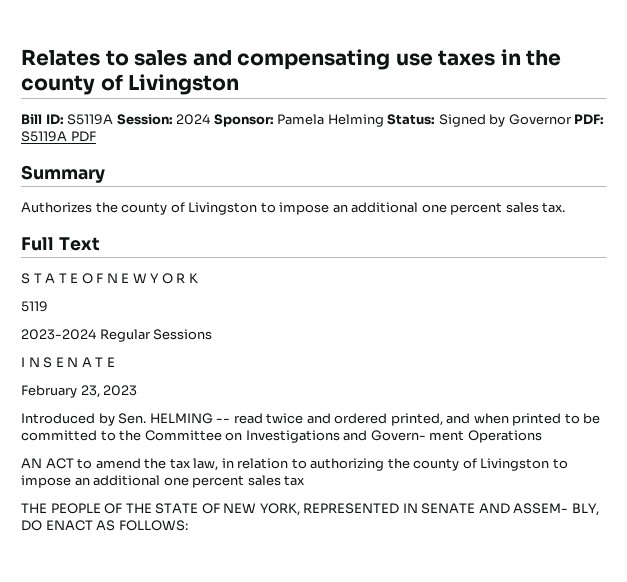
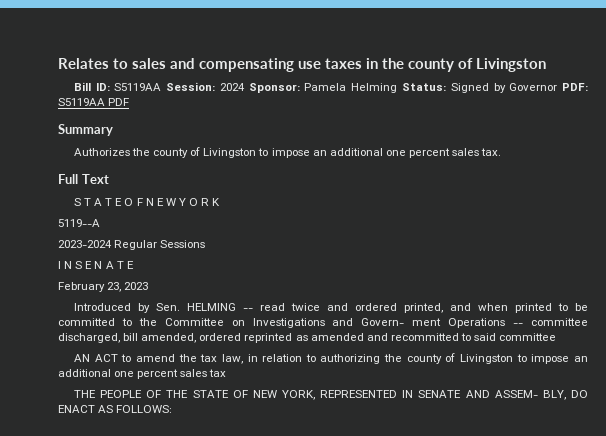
- Bill ID: S5119A Session: 2024 Sponsor: Pamela Helming Status: Signed by Governor PDF: S5119A PDF
+ Bill ID: S5119AA Session: 2024 Sponsor: Pamela Helming Status: Signed by Governor PDF: S5119AA PDF
- 5119
+ 5119--A
- Introduced by Sen. HELMING -- read twice and ordered printed, and when printed to be committed to the Committee on Investigations and Govern- ment Operations
+ Introduced by Sen. HELMING -- read twice and ordered printed, and when printed to be committed to the Committee on Investigations and Govern- ment Operations -- committee discharged, bill amended, ordered reprinted as amended and recommitted to said committee

